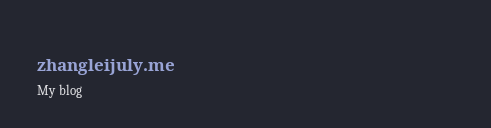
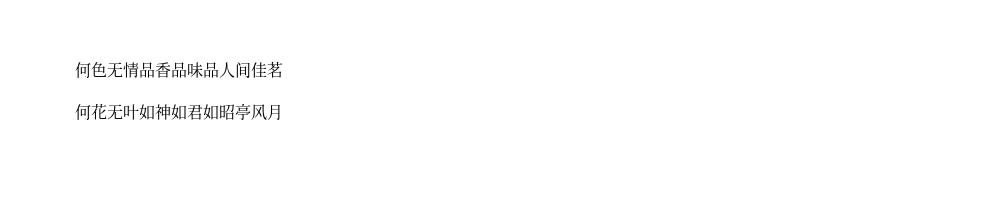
- zhangleijuly.me
- My blog
+ 何色无情品香品味品人间佳茗
+ 何花无叶如神如君如昭亭风月

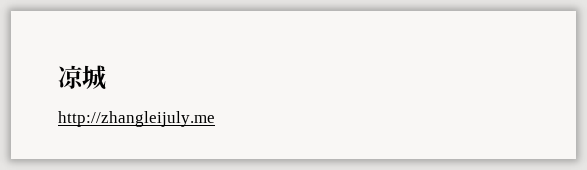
- 何色无情品香品味品人间佳茗
- 何花无叶如神如君如昭亭风月
+ 凉城
+ http://zhangleijuly.me

